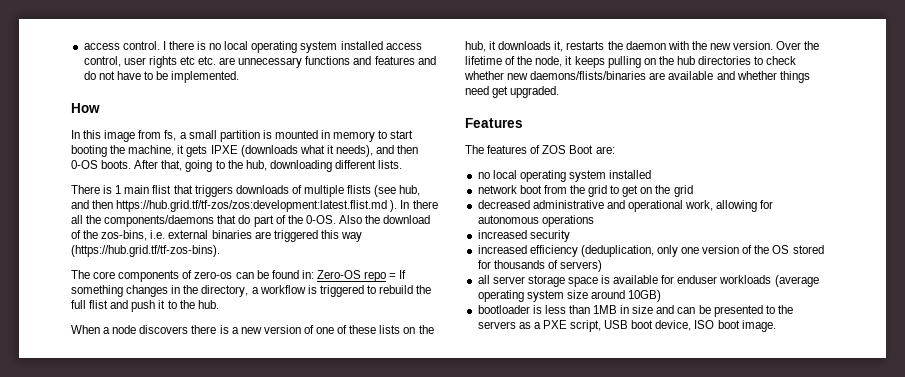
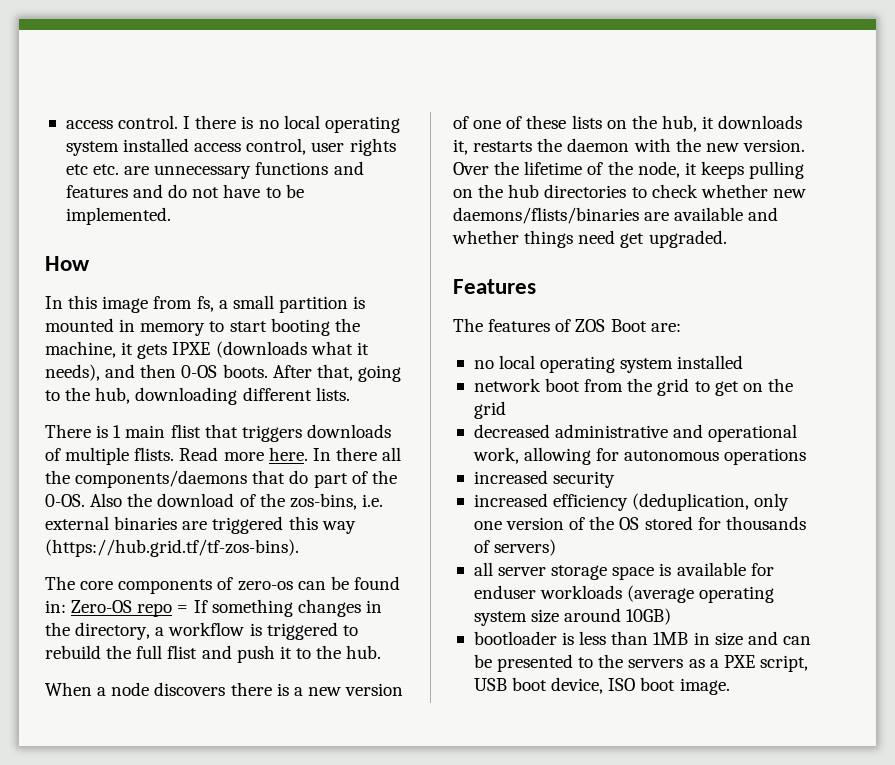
- There is 1 main flist that triggers downloads of multiple flists (see hub, and then https://hub.grid.tf/tf-zos/zos:development:latest.flist.md ).
+ There is 1 main flist that triggers downloads of multiple flists. Read more here.

